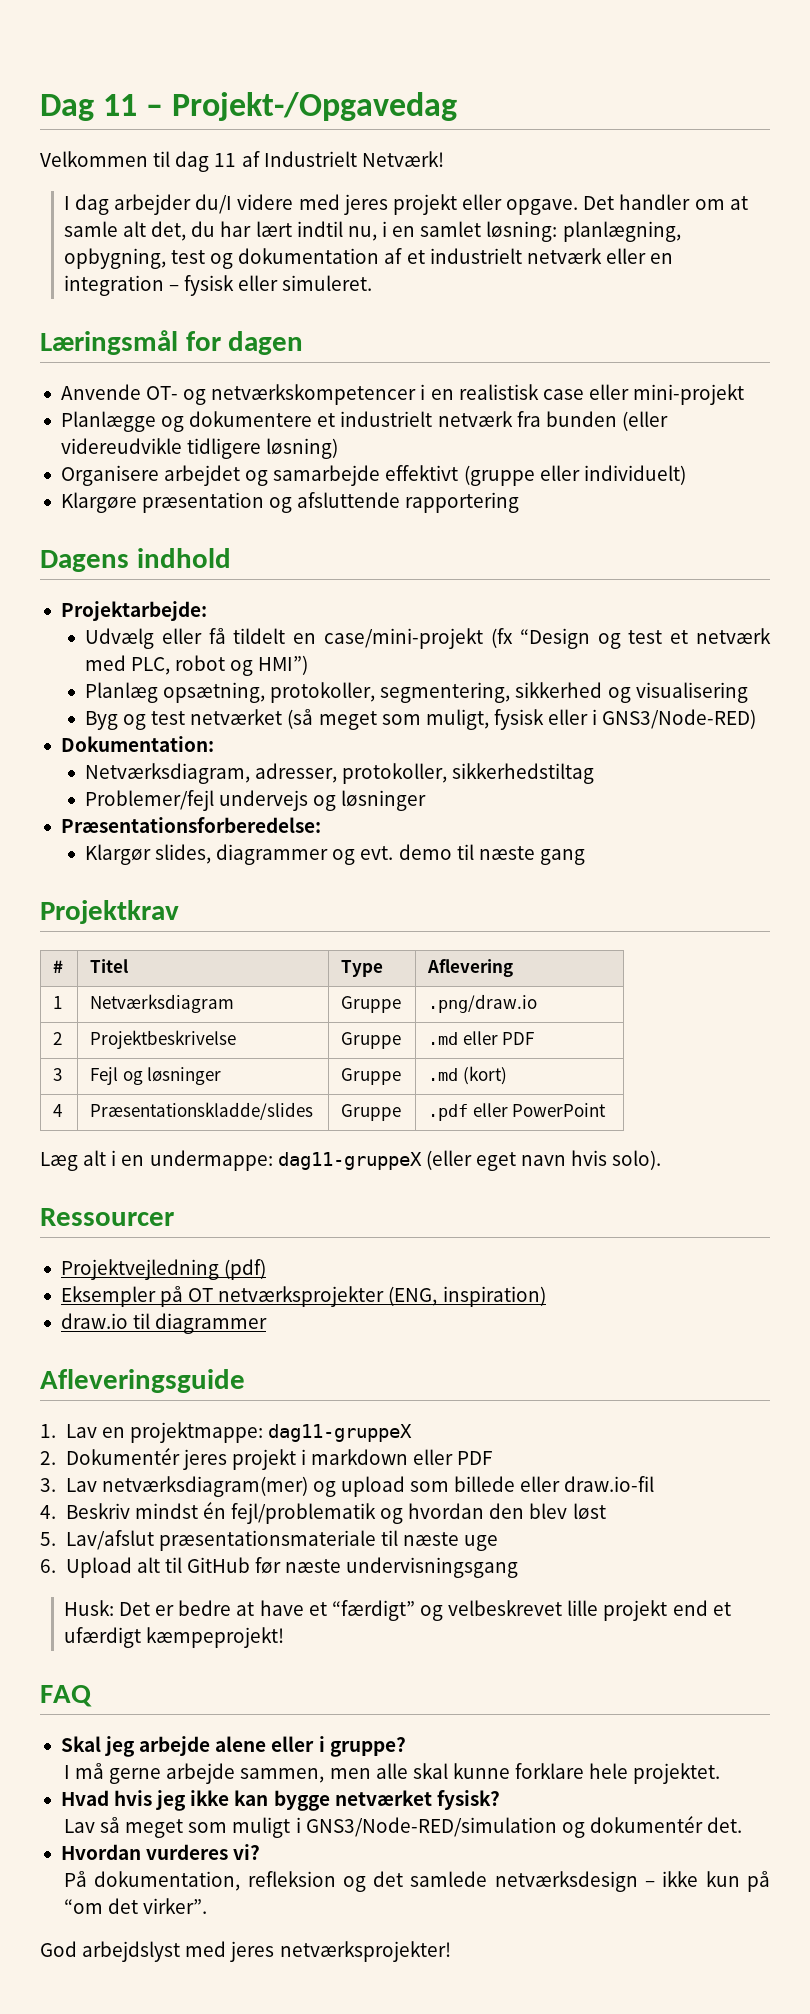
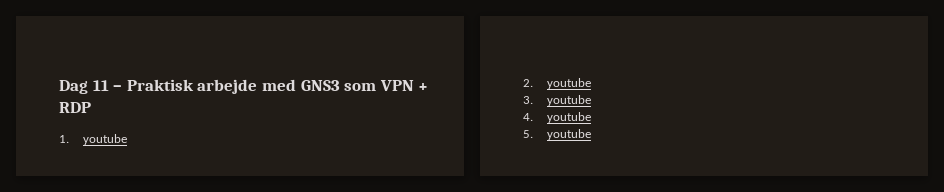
- Dag 11 – Projekt-/Opgavedag
- Velkommen til dag 11 af Industrielt Netværk!
- I dag arbejder du/I videre med jeres projekt eller opgave. Det handler om at samle alt det, du har lært indtil nu, i en samlet løsning: planlægning, opbygning, test og dokumentation af et industrielt netværk eller en integration – fysisk eller simuleret.
- Læringsmål for dagen
- Anvende OT- og netværkskompetencer i en realistisk case eller mini-projekt
- Planlægge og dokumentere et industrielt netværk fra bunden (eller videreudvikle tidligere løsning)
- Organisere arbejdet og samarbejde effektivt (gruppe eller individuelt)
- Klargøre præsentation og afsluttende rapportering
- Dagens indhold
- Projektarbejde:
- Udvælg eller få tildelt en case/mini-projekt (fx “Design og test et netværk med PLC, robot og HMI”)
- Planlæg opsætning, protokoller, segmentering, sikkerhed og visualisering
- Byg og test netværket (så meget som muligt, fysisk eller i GNS3/Node-RED)
- Dokumentation:
- Netværksdiagram, adresser, protokoller, sikkerhedstiltag
- Problemer/fejl undervejs og løsninger
- Præsentationsforberedelse:
- Klargør slides, diagrammer og evt. demo til næste gang
- Projektkrav
- # | Titel | Type | Aflevering
- 1 | Netværksdiagram | Gruppe | .png/draw.io
- 2 | Projektbeskrivelse | Gruppe | .md eller PDF
- 3 | Fejl og løsninger | Gruppe | .md (kort)
- 4 | Præsentationskladde/slides | Gruppe | .pdf eller PowerPoint
- Læg alt i en undermappe: dag11-gruppeX (eller eget navn hvis solo).
- Ressourcer
- Projektvejledning (pdf)
- Eksempler på OT netværksprojekter (ENG, inspiration)
- draw.io til diagrammer
- Afleveringsguide
- 1. Lav en projektmappe: dag11-gruppeX
- 2. Dokumentér jeres projekt i markdown eller PDF
- 3. Lav netværksdiagram(mer) og upload som billede eller draw.io-fil
- 4. Beskriv mindst én fejl/problematik og hvordan den blev løst
- 5. Lav/afslut præsentationsmateriale til næste uge
- 6. Upload alt til GitHub før næste undervisningsgang
- Husk: Det er bedre at have et “færdigt” og velbeskrevet lille projekt end et ufærdigt kæmpeprojekt!
- FAQ
- Skal jeg arbejde alene eller i gruppe?
- I må gerne arbejde sammen, men alle skal kunne forklare hele projektet.
- Hvad hvis jeg ikke kan bygge netværket fysisk?
- Lav så meget som muligt i GNS3/Node-RED/simulation og dokumentér det.
- Hvordan vurderes vi?
- På dokumentation, refleksion og det samlede netværksdesign – ikke kun på “om det virker”.
- God arbejdslyst med jeres netværksprojekter!
+ Dag 11 – Praktisk arbejde med GNS3 som VPN + RDP
+ 1. youtube
+ 2. youtube
+ 3. youtube
+ 4. youtube
+ 5. youtube

